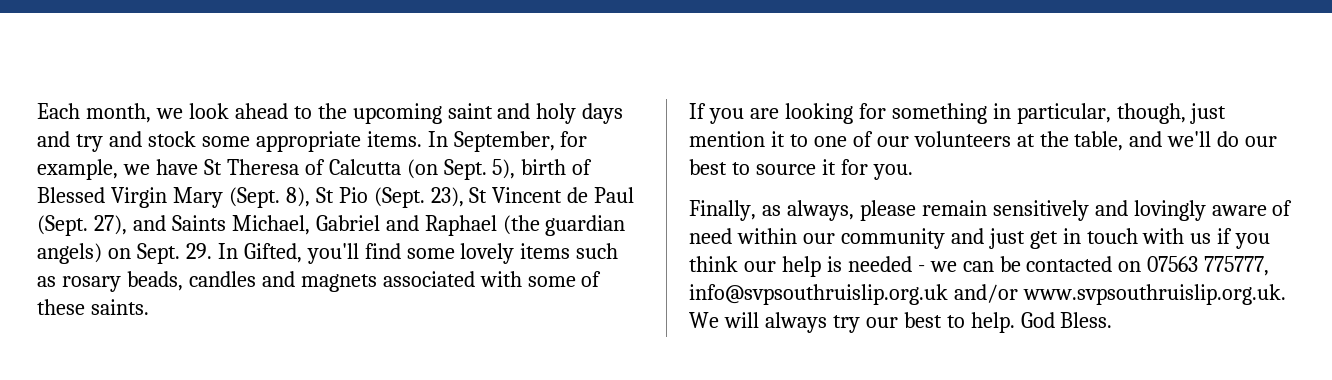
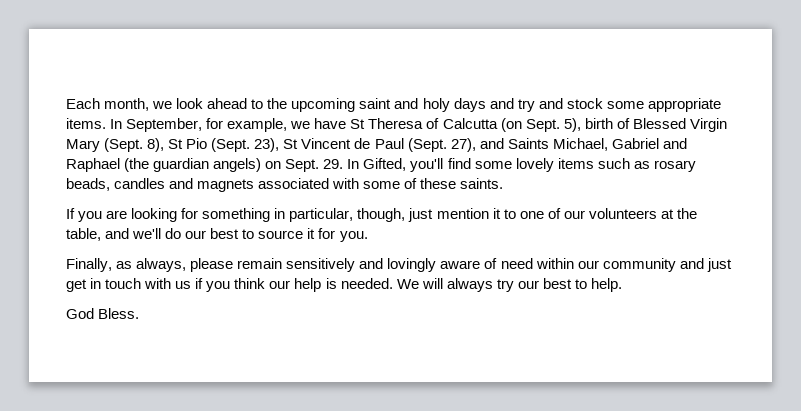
- Finally, as always, please remain sensitively and lovingly aware of need within our community and just get in touch with us if you think our help is needed - we can be contacted on 07563 775777, info@svpsouthruislip.org.uk and/or www.svpsouthruislip.org.uk. We will always try our best to help. God Bless.
+ Finally, as always, please remain sensitively and lovingly aware of need within our community and just get in touch with us if you think our help is needed. We will always try our best to help.
+ God Bless.

